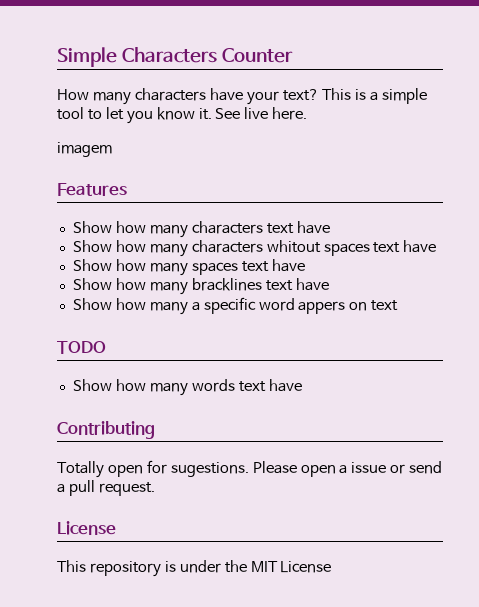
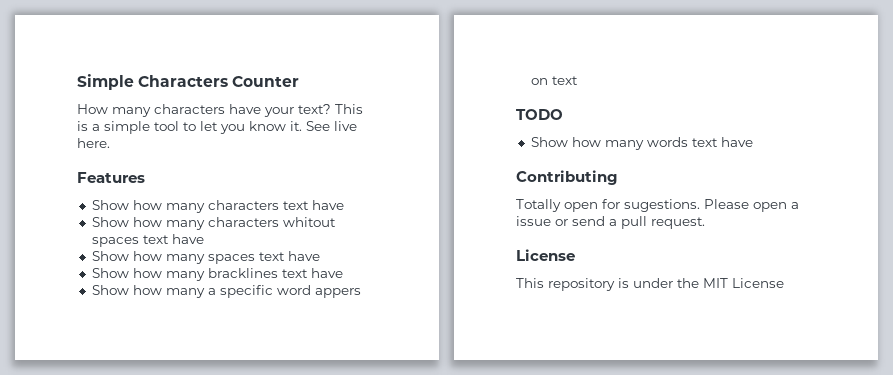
- imagem

